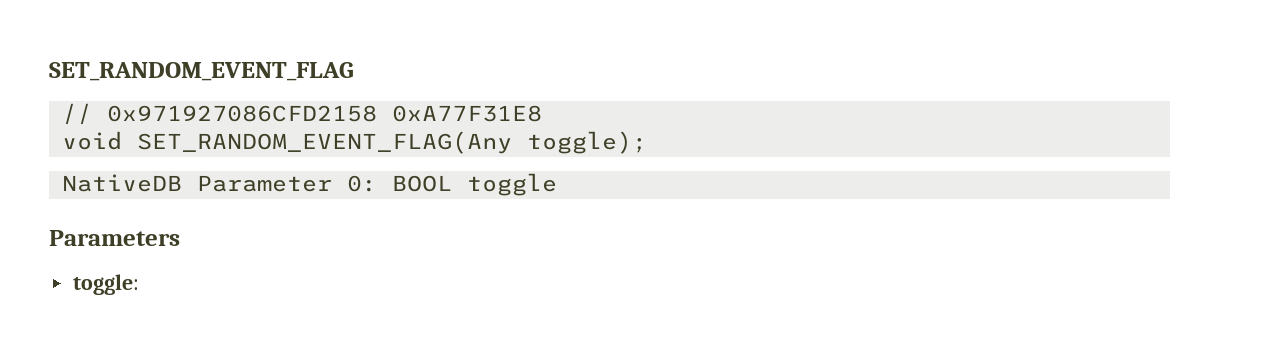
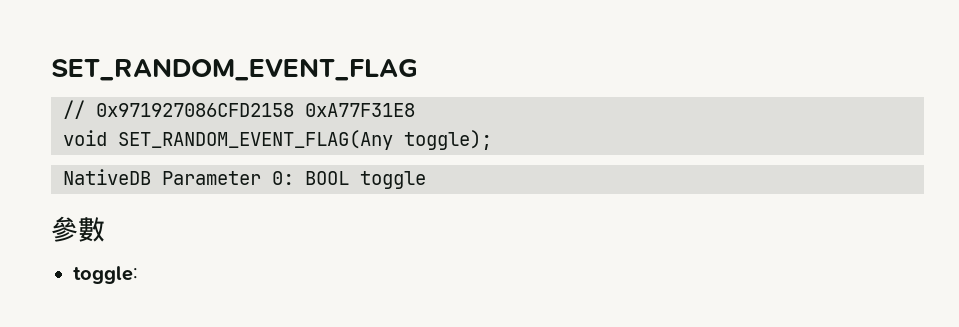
- Parameters
+ 參數

